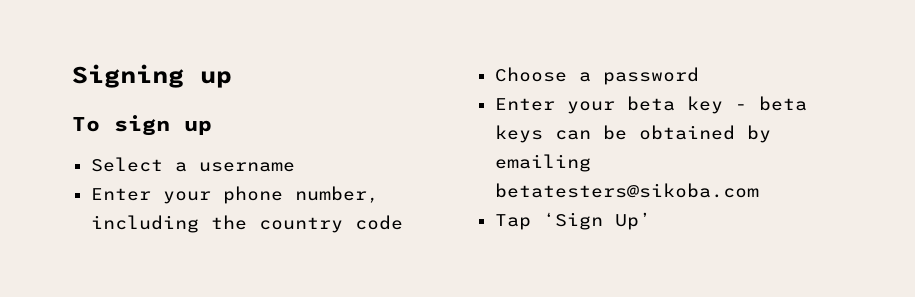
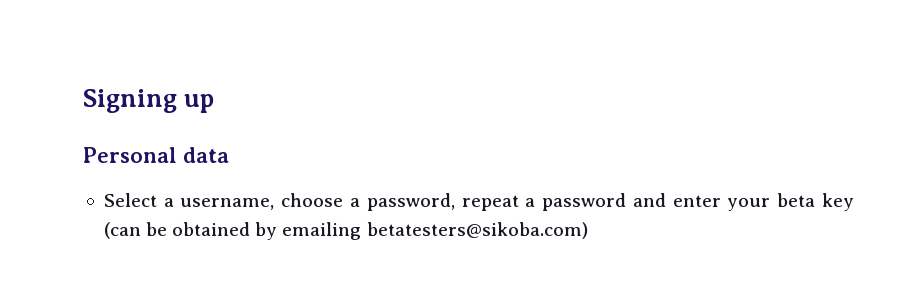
- To sign up
+ Personal data
- Select a username
- Enter your phone number, including the country code
- Choose a password
- Enter your beta key - beta keys can be obtained by emailing betatesters@sikoba.com
- Tap ‘Sign Up’
+ Select a username, choose a password, repeat a password and enter your beta key (can be obtained by emailing betatesters@sikoba.com)

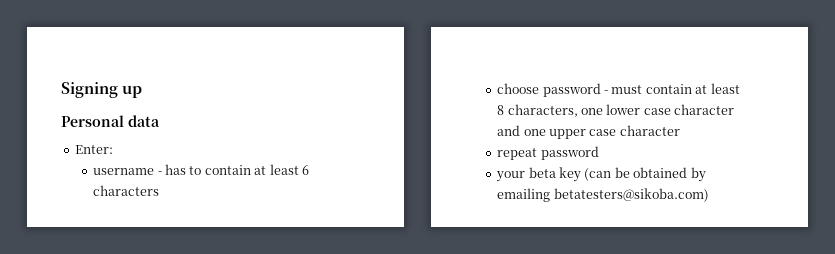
- Select a username, choose a password, repeat a password and enter your beta key (can be obtained by emailing betatesters@sikoba.com)
+ Enter:
+ username - has to contain at least 6 characters
+ choose password - must contain at least 8 characters, one lower case character and one upper case character
+ repeat password
+ your beta key (can be obtained by emailing betatesters@sikoba.com)

